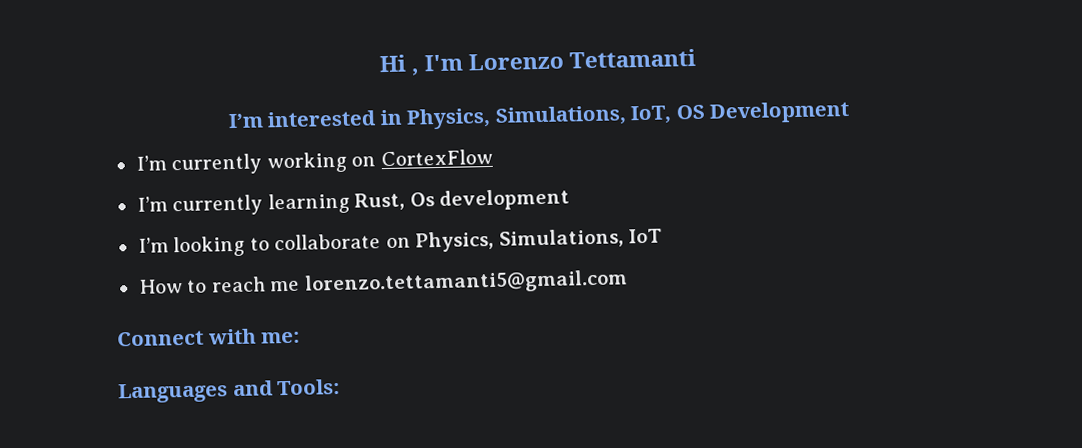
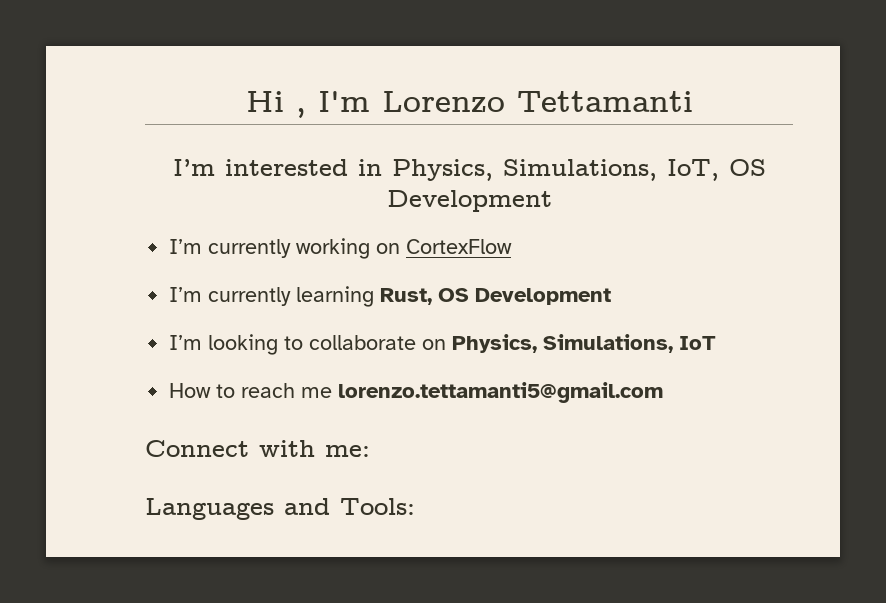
- I’m currently learning Rust, Os development
+ I’m currently learning Rust, OS Development

